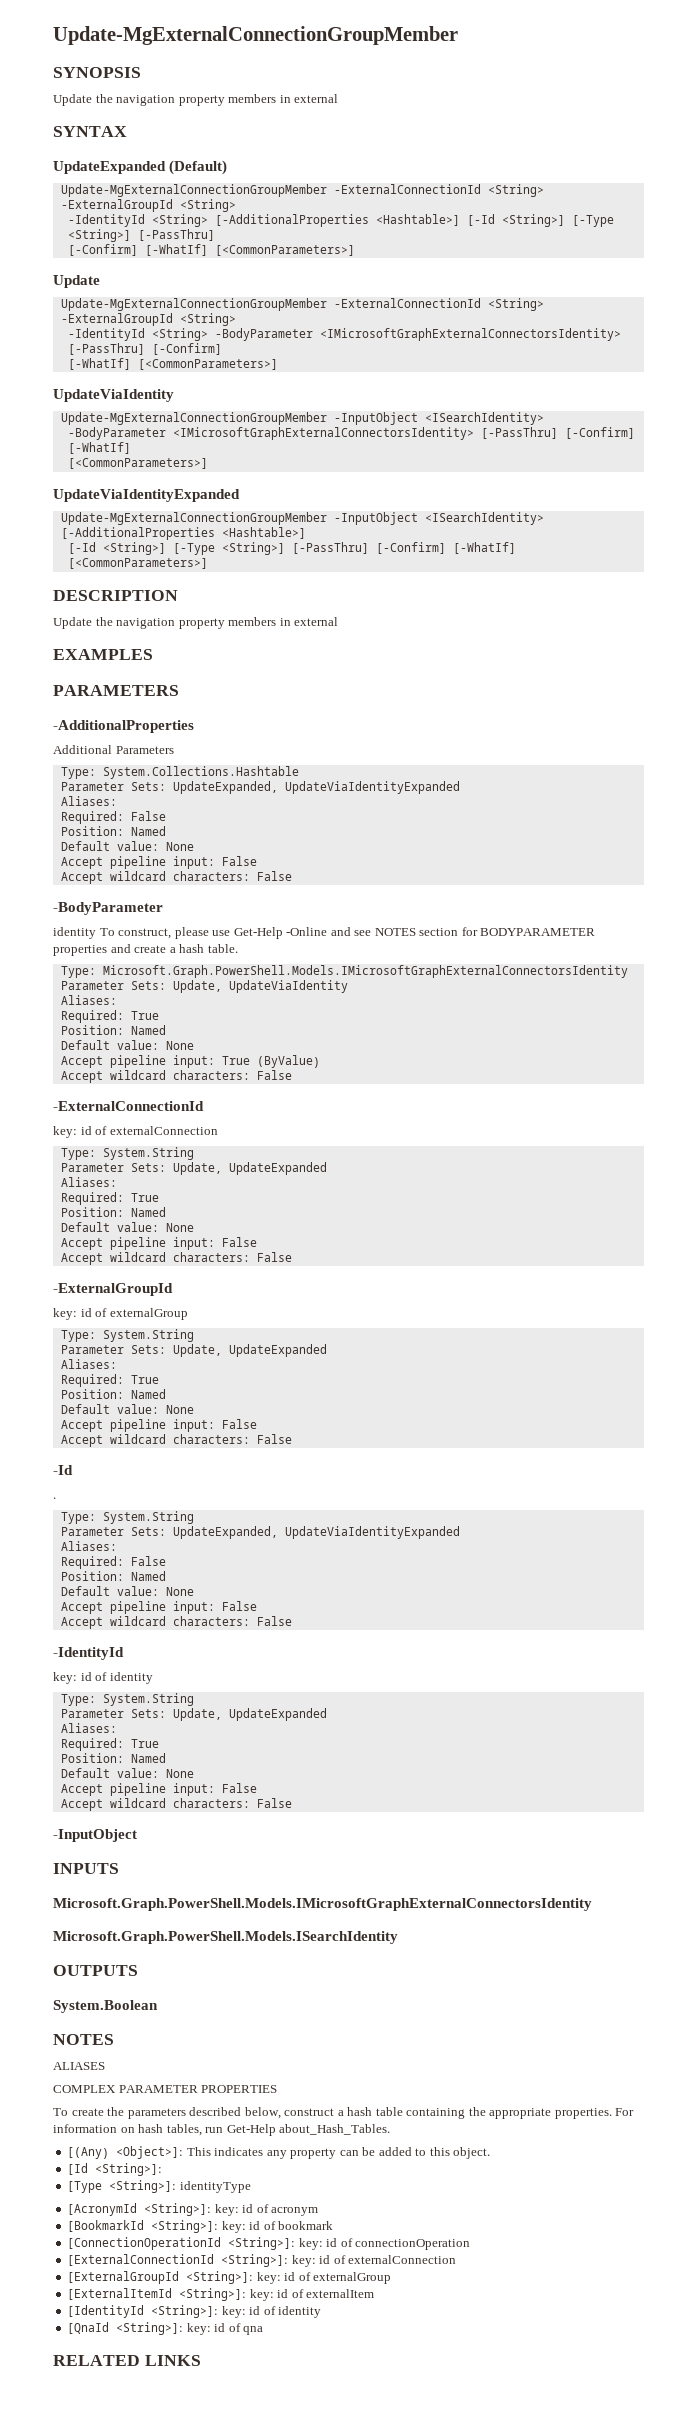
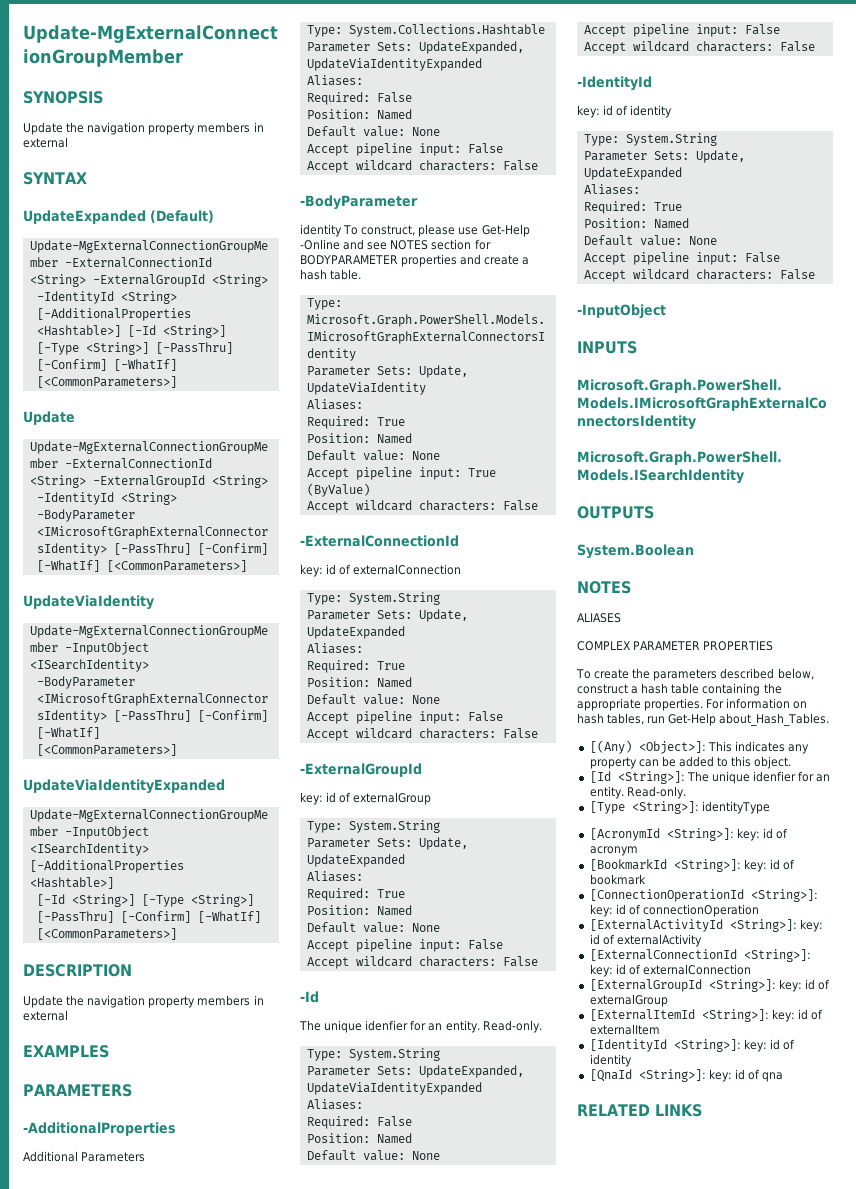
  -Id
- .
+ The unique idenfier for an entity. Read-only.
- [Id <String>]:
+ [Id <String>]: The unique idenfier for an entity. Read-only.
+ [ExternalActivityId <String>]: key: id of externalActivity

